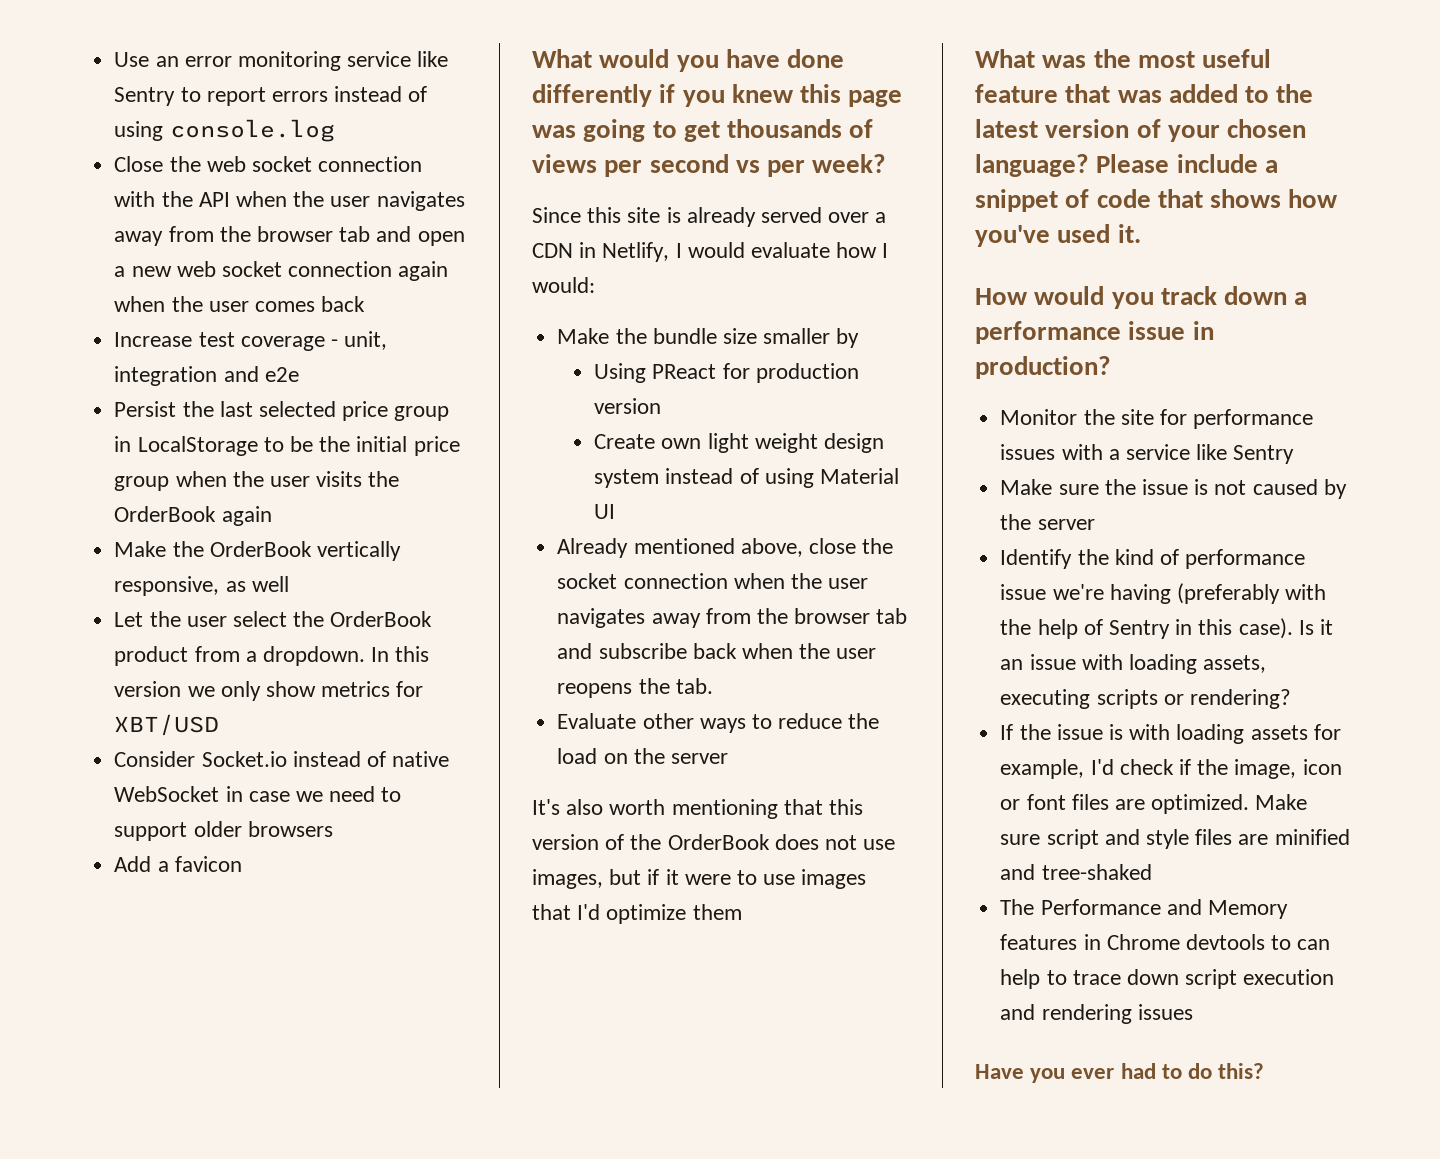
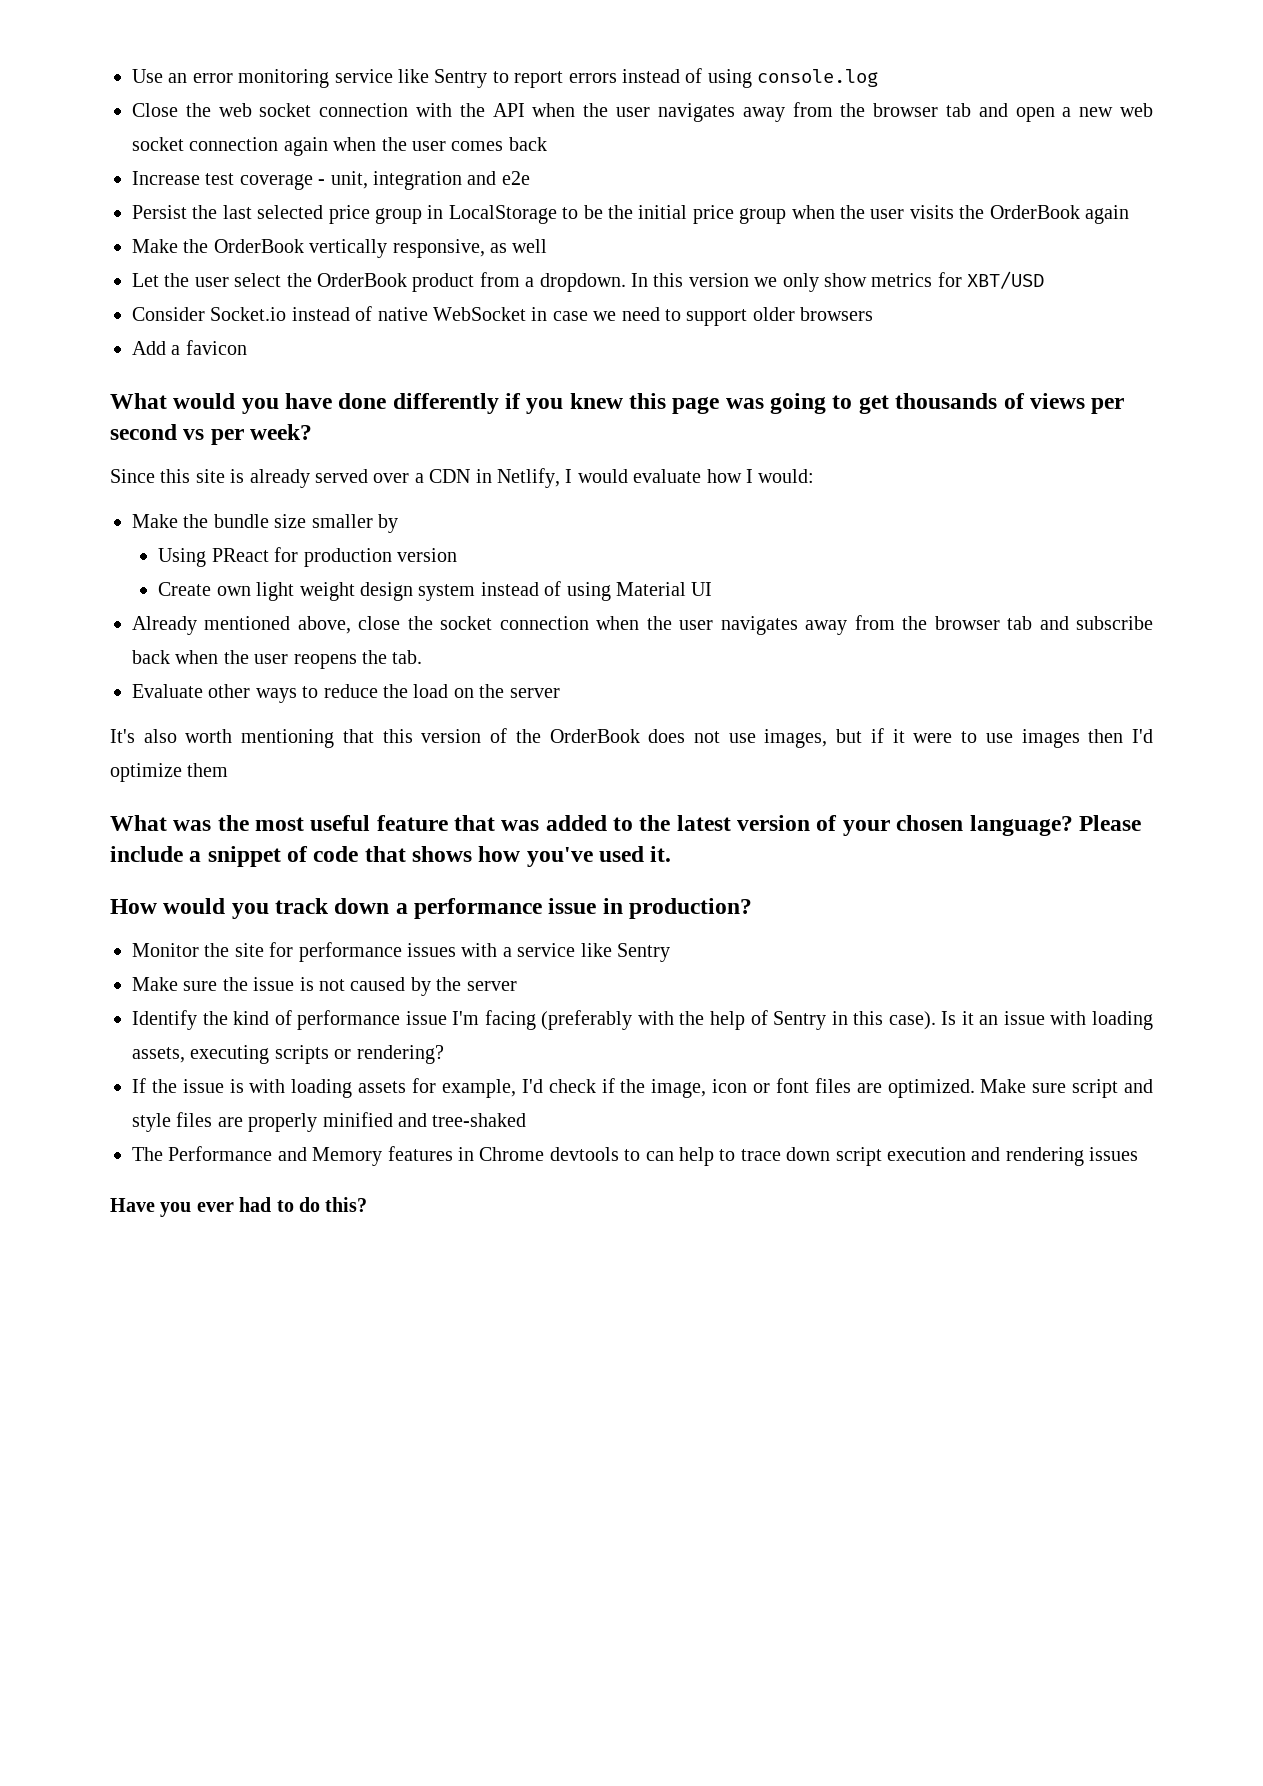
- It's also worth mentioning that this version of the OrderBook does not use images, but if it were to use images that I'd optimize them
+ It's also worth mentioning that this version of the OrderBook does not use images, but if it were to use images then I'd optimize them
- Identify the kind of performance issue we're having (preferably with the help of Sentry in this case).
+ Identify the kind of performance issue I'm facing (preferably with the help of Sentry in this case).
- Make sure script and style files are minified and tree-shaked
+ Make sure script and style files are properly minified and tree-shaked

